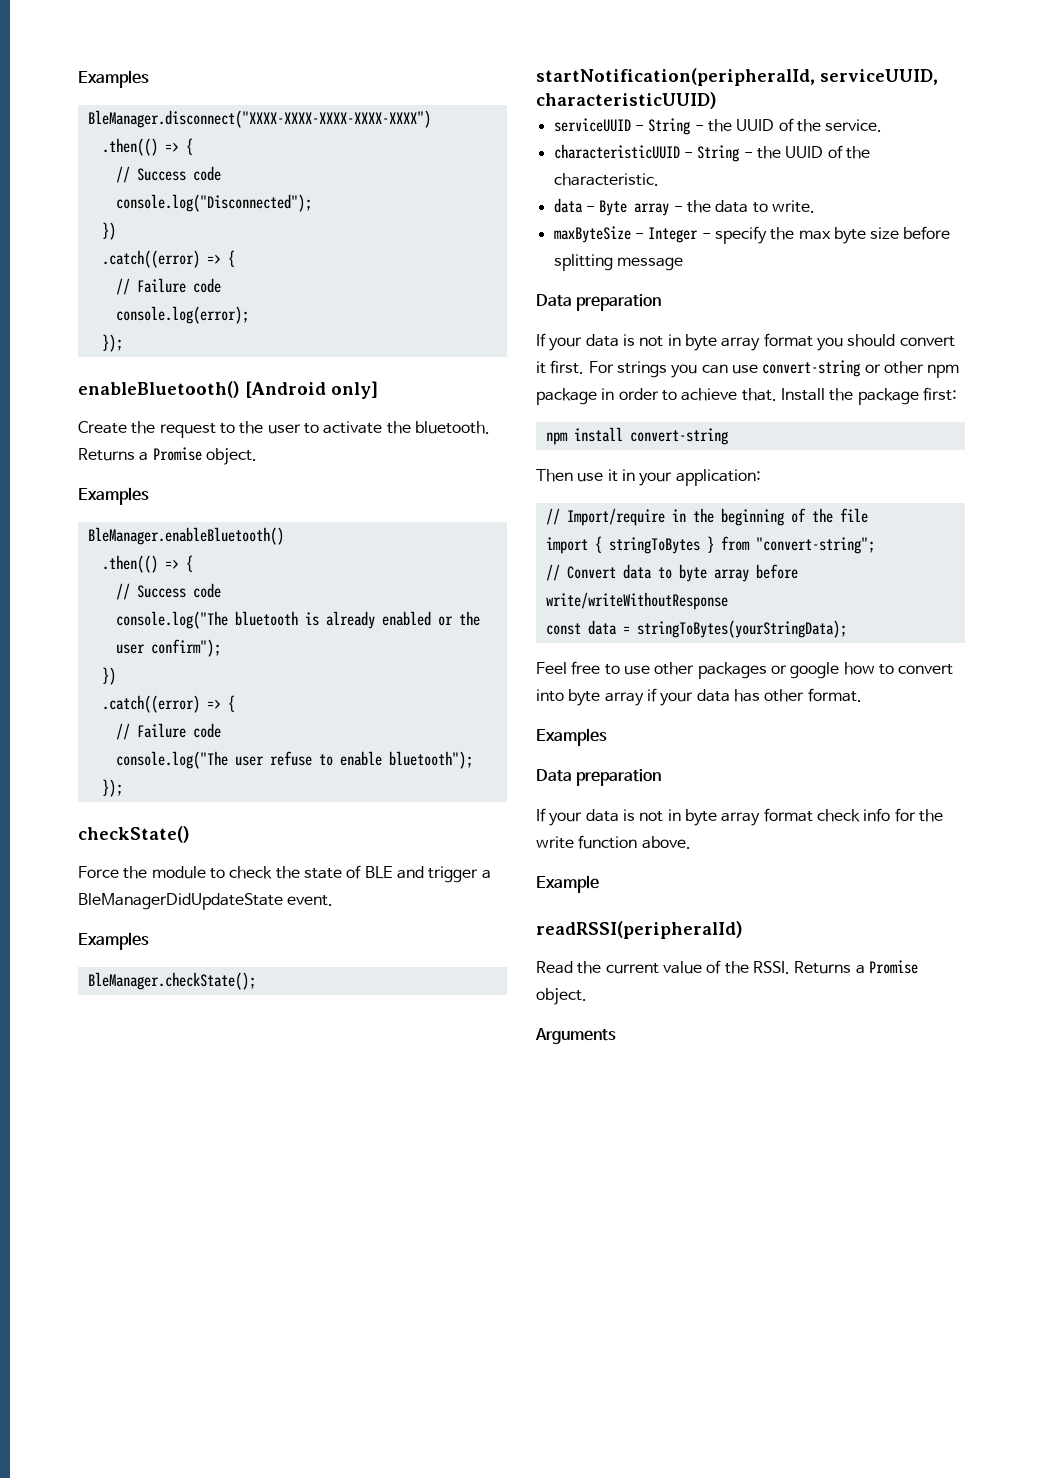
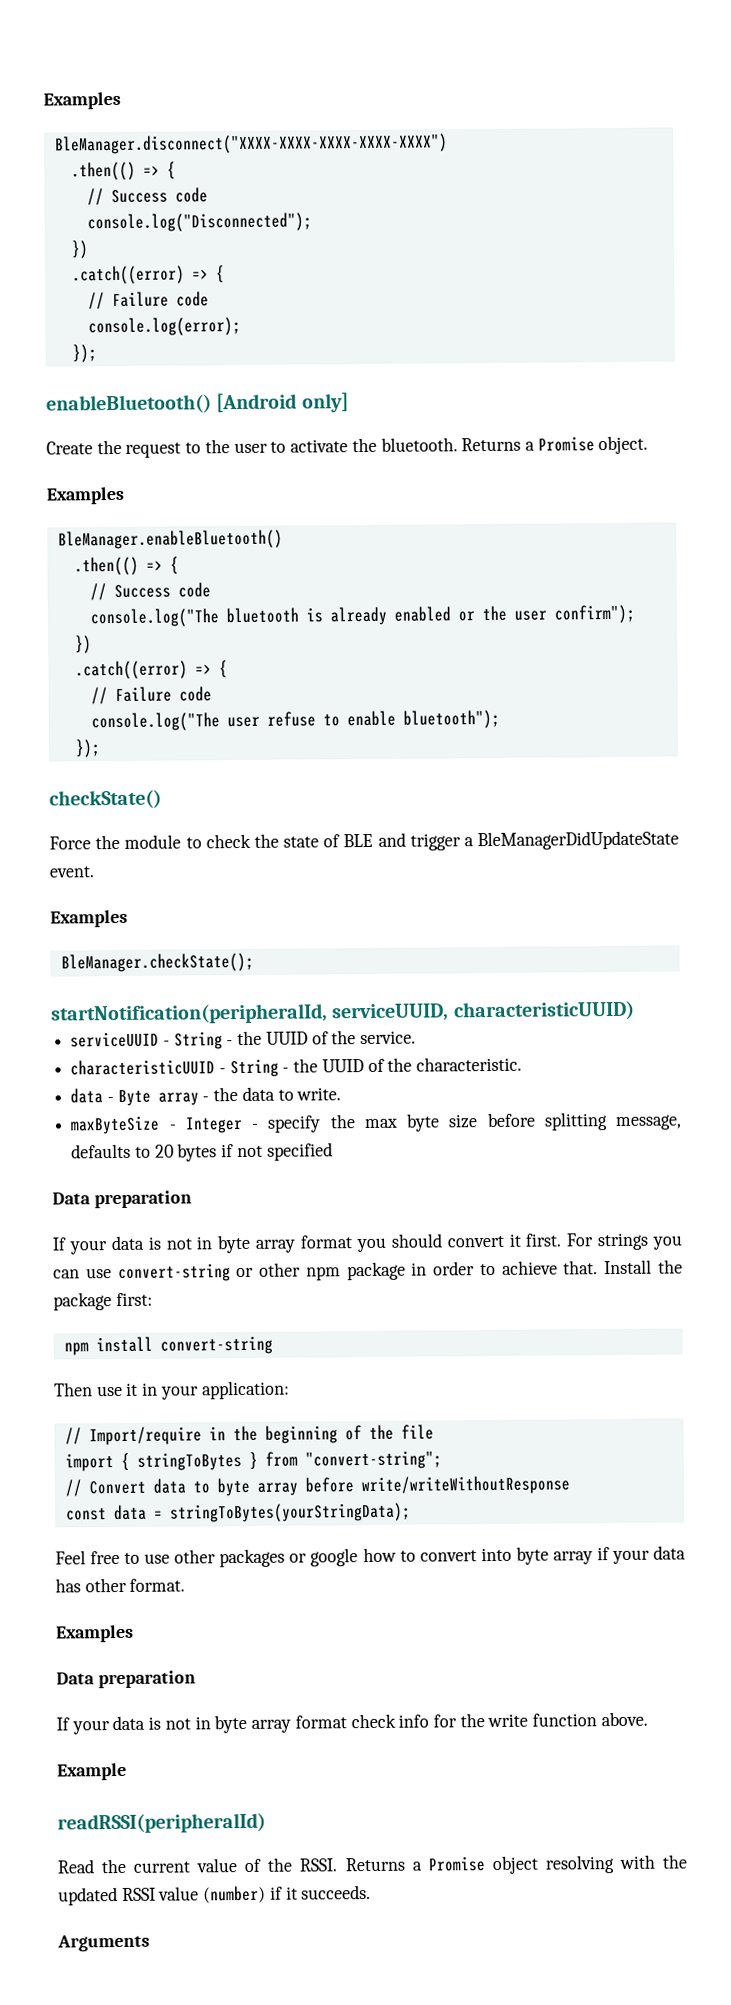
- maxByteSize - Integer - specify the max byte size before splitting message
+ maxByteSize - Integer - specify the max byte size before splitting message, defaults to 20 bytes if not specified
- Read the current value of the RSSI. Returns a Promise object.
+ Read the current value of the RSSI. Returns a Promise object resolving with the updated RSSI value (number) if it succeeds.

